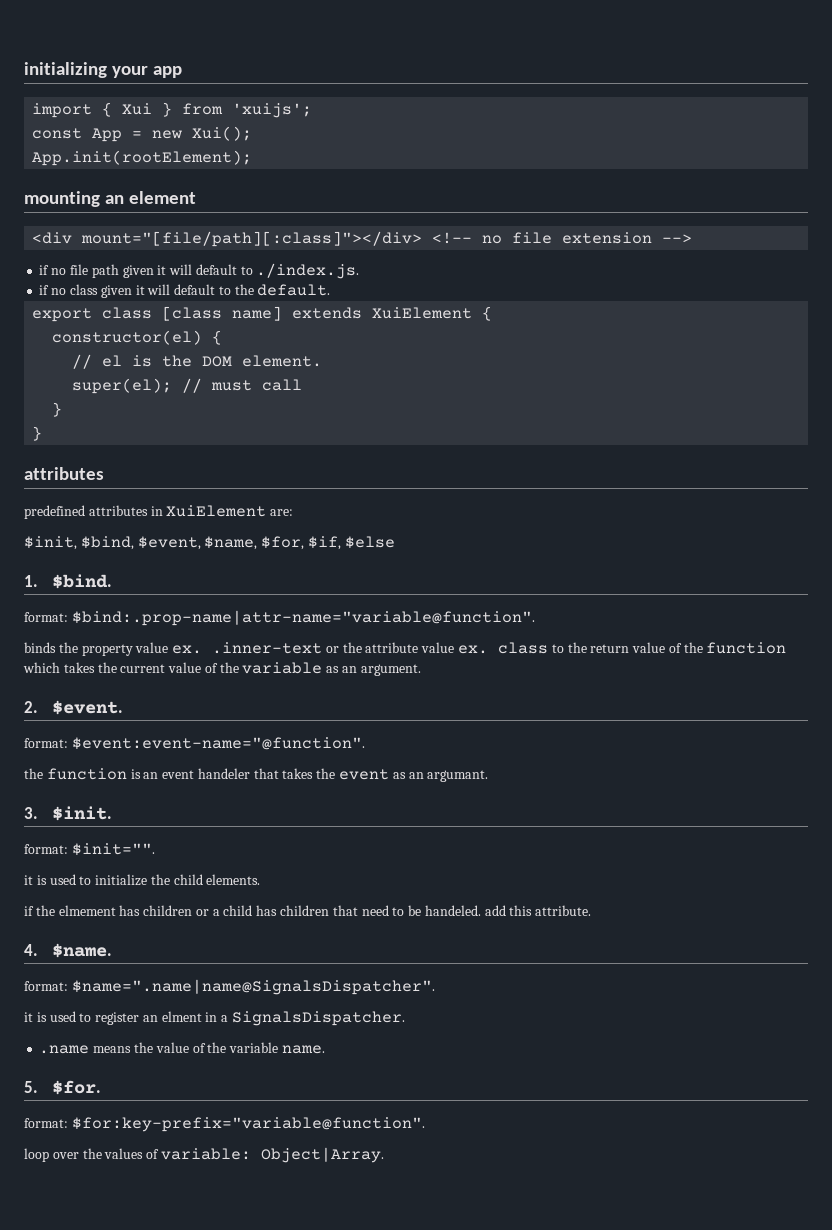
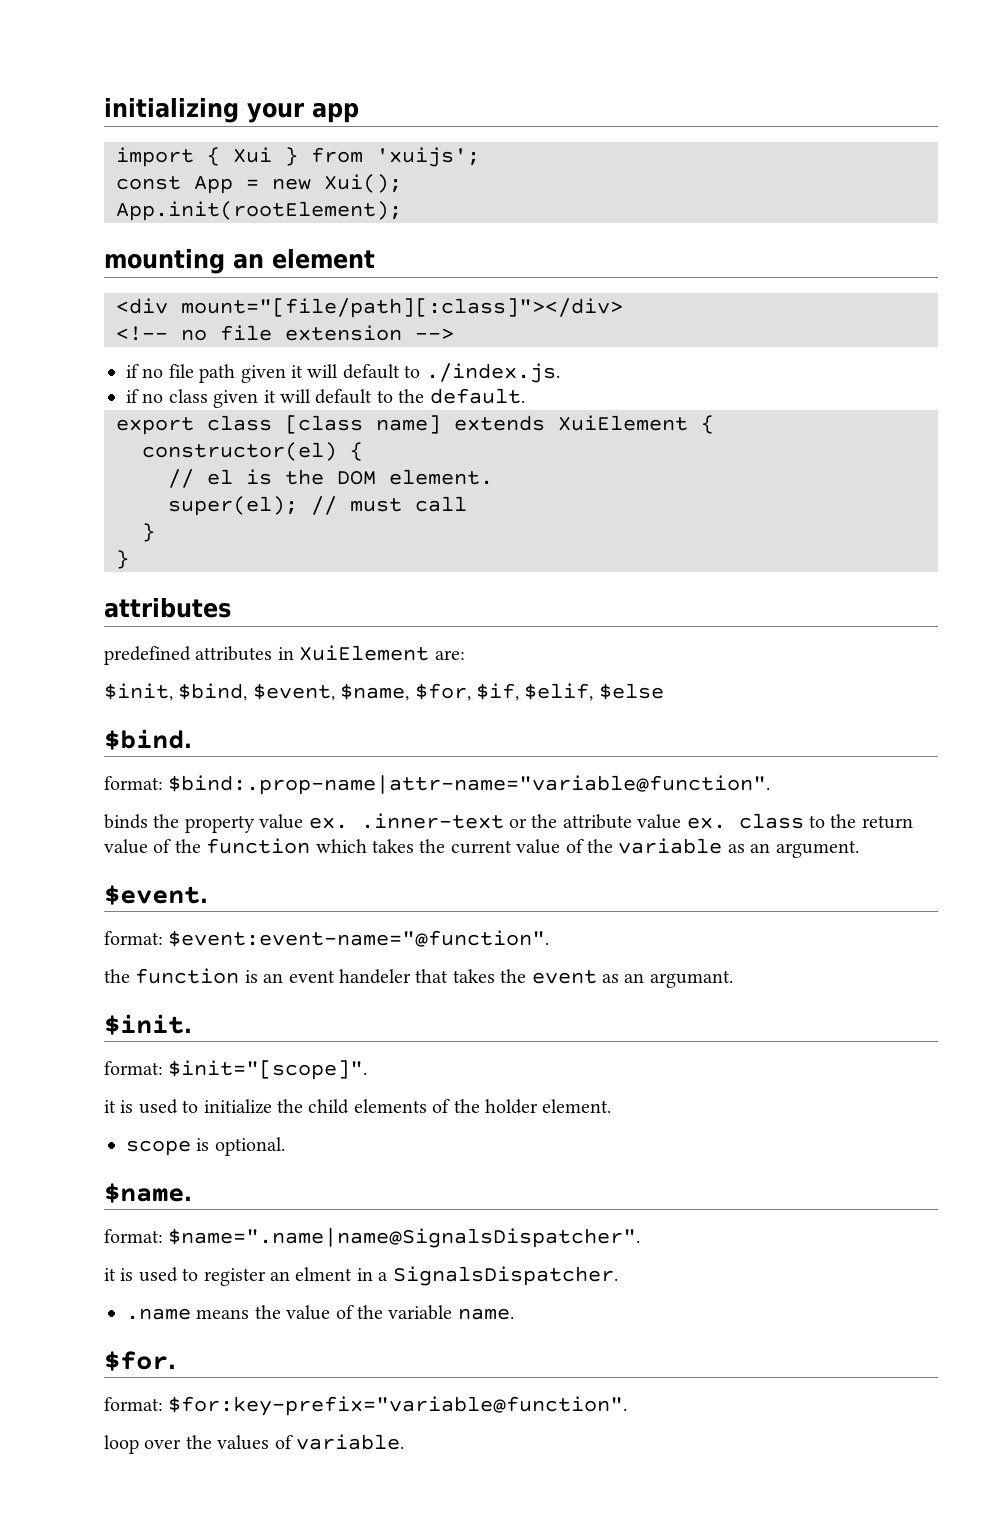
- <div mount="[file/path][:class]"></div> <!-- no file extension -->
+ <div mount="[file/path][:class]"></div>
+ <!-- no file extension -->
- $init, $bind, $event, $name, $for, $if, $else
+ $init, $bind, $event, $name, $for, $if, $elif, $else
- 1. $bind.
+ $bind.
- 2. $event.
+ $event.
- 3. $init.
+ $init.
- format: $init="".
+ format: $init="[scope]".
- it is used to initialize the child elements.
- if the elmement has children or a child has children that need to be handeled. add this attribute.
- 4. $name.
+ it is used to initialize the child elements of the holder element.
+ scope is optional.
+ $name.
- 5. $for.
+ $for.
- loop over the values of variable: Object|Array.
+ loop over the values of variable.

